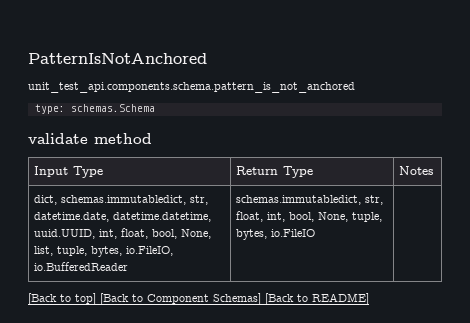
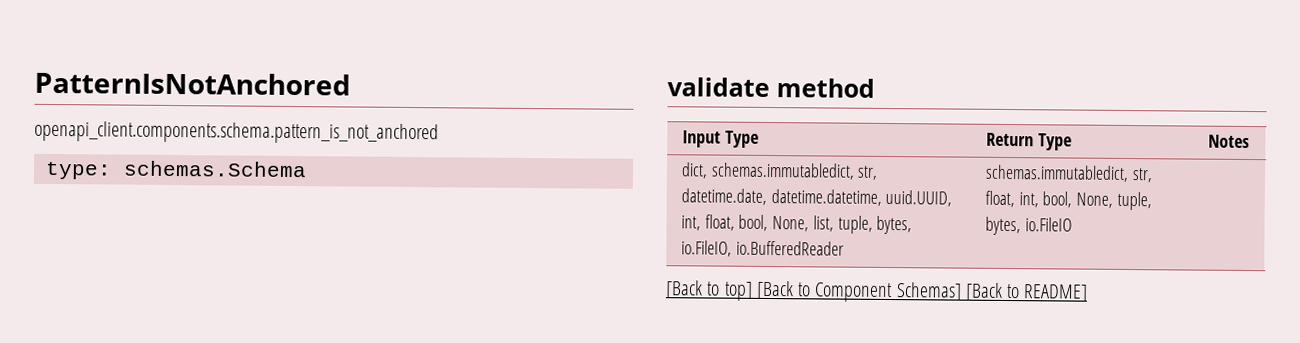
- unit_test_api.components.schema.pattern_is_not_anchored
+ openapi_client.components.schema.pattern_is_not_anchored

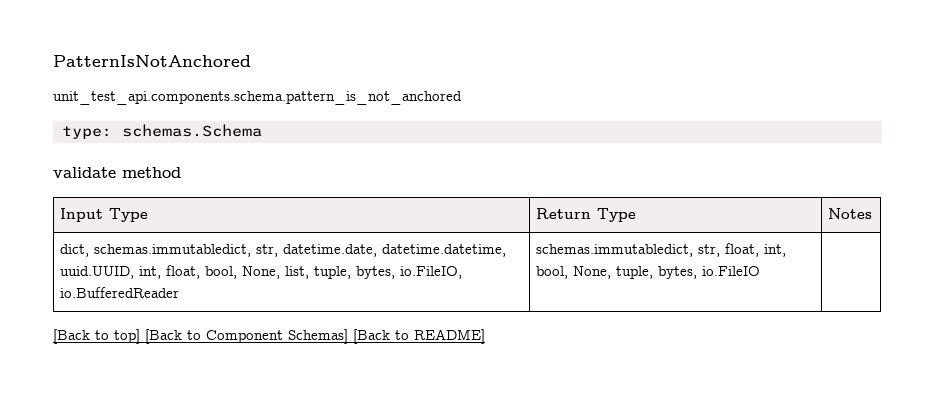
- openapi_client.components.schema.pattern_is_not_anchored
+ unit_test_api.components.schema.pattern_is_not_anchored

